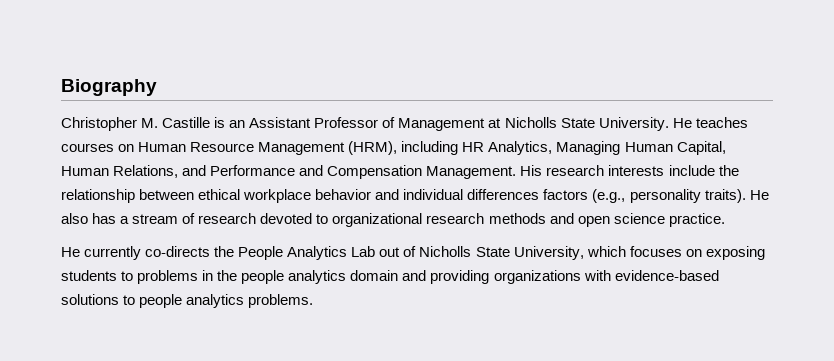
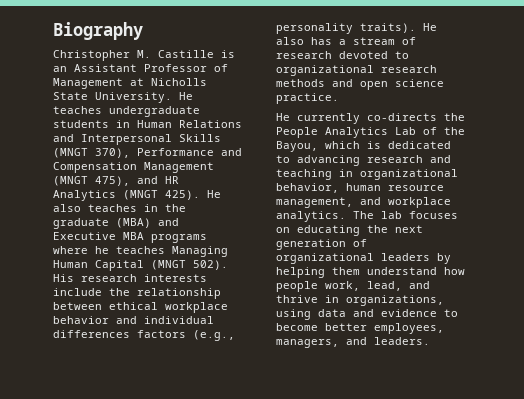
- He teaches courses on Human Resource Management (HRM), including HR Analytics, Managing Human Capital, Human Relations, and Performance and Compensation Management.
+ He teaches undergraduate students in Human Relations and Interpersonal Skills (MNGT 370), Performance and Compensation Management (MNGT 475), and HR Analytics (MNGT 425). He also teaches in the graduate (MBA) and Executive MBA programs where he teaches Managing Human Capital (MNGT 502).
- He currently co-directs the People Analytics Lab out of Nicholls State University, which focuses on exposing students to problems in the people analytics domain and providing organizations with evidence-based solutions to people analytics problems.
+ He currently co-directs the People Analytics Lab of the Bayou, which is dedicated to advancing research and teaching in organizational behavior, human resource management, and workplace analytics. The lab focuses on educating the next generation of organizational leaders by helping them understand how people work, lead, and thrive in organizations, using data and evidence to become better employees, managers, and leaders.

